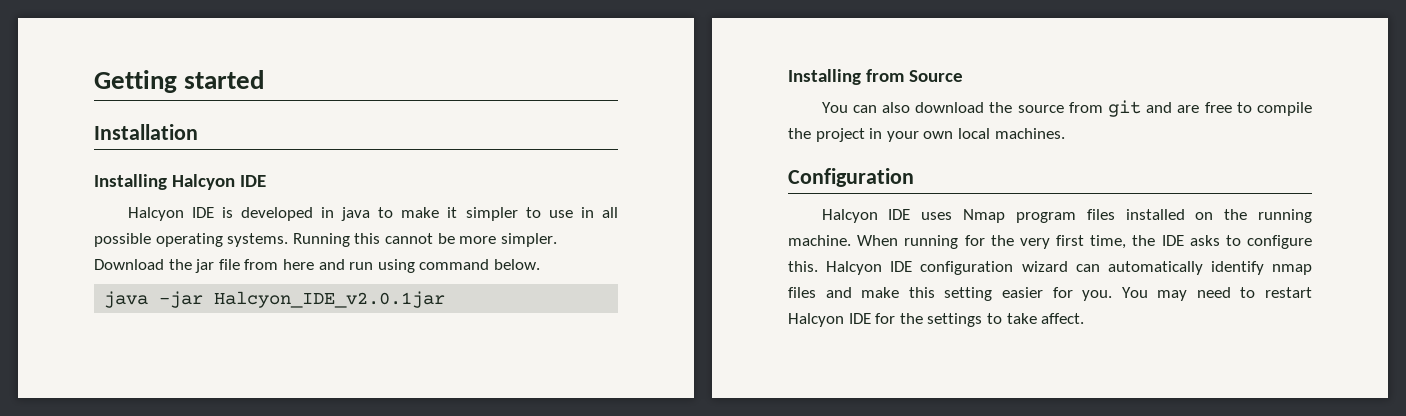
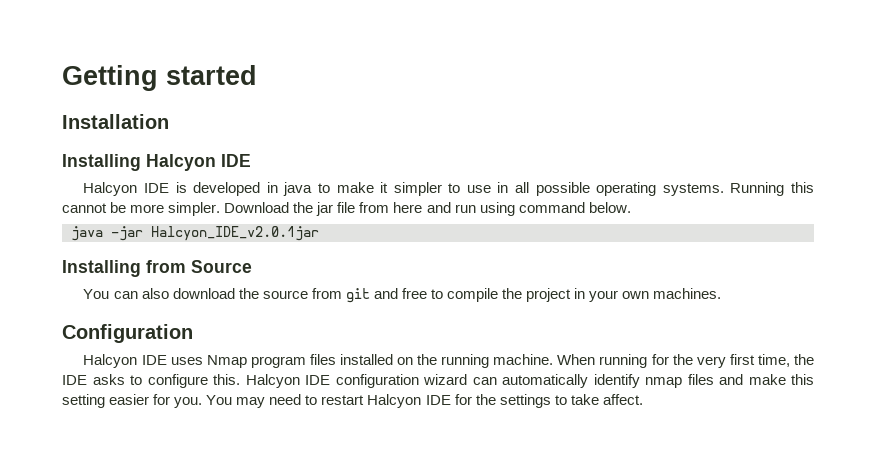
- You can also download the source from git and are free to compile the project in your own local machines.
+ You can also download the source from git and free to compile the project in your own machines.

